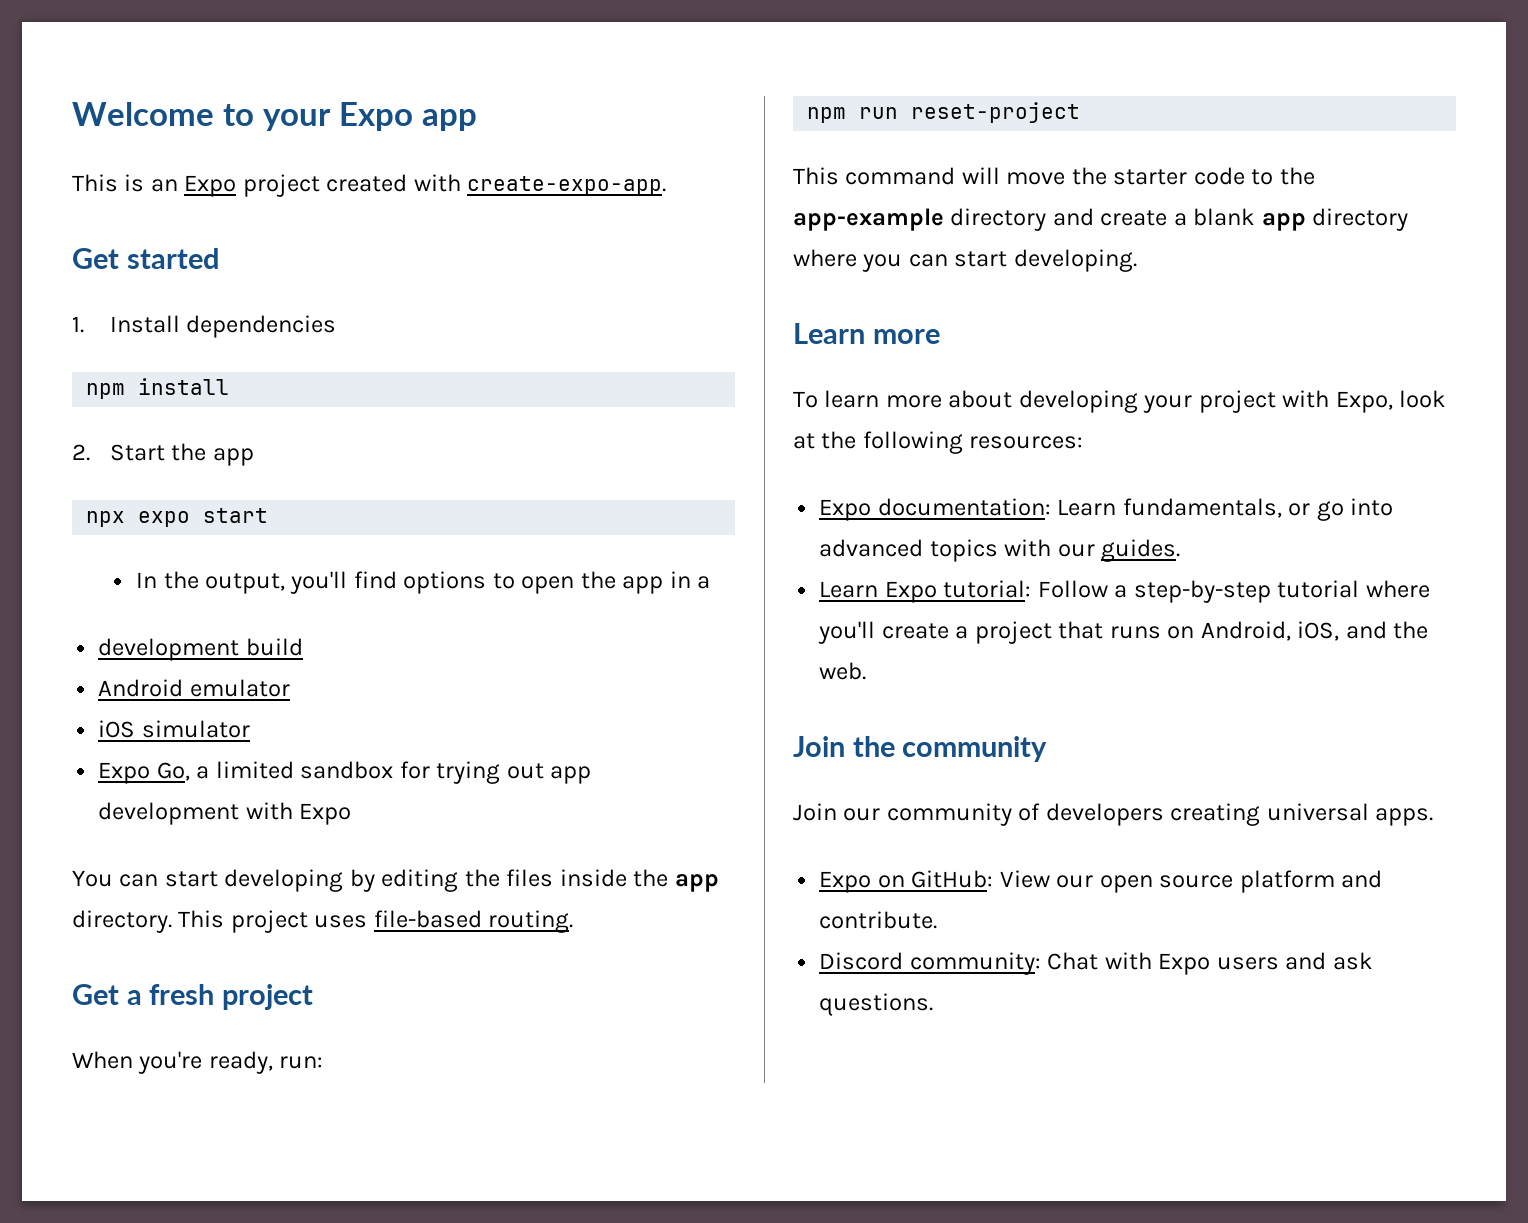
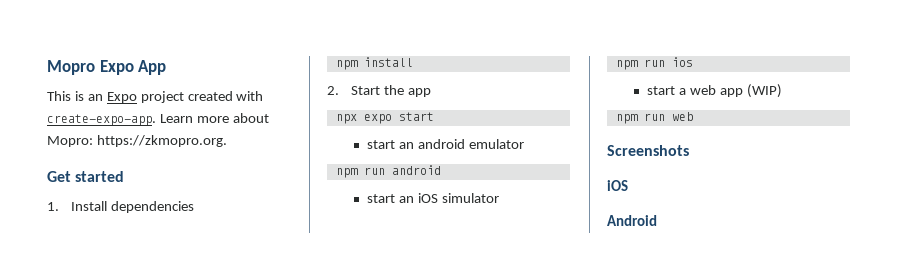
- Welcome to your Expo app
+ Mopro Expo App
+ Learn more about Mopro: https://zkmopro.org.
- In the output, you'll find options to open the app in a
- development build
- Android emulator
- iOS simulator
- Expo Go, a limited sandbox for trying out app development with Expo
- You can start developing by editing the files inside the app directory. This project uses file-based routing.
- Get a fresh project
- When you're ready, run:
- npm run reset-project
- This command will move the starter code to the app-example directory and create a blank app directory where you can start developing.
- Learn more
- To learn more about developing your project with Expo, look at the following resources:
- Expo documentation: Learn fundamentals, or go into advanced topics with our guides.
- Learn Expo tutorial: Follow a step-by-step tutorial where you'll create a project that runs on Android, iOS, and the web.
- Join the community
- Join our community of developers creating universal apps.
- Expo on GitHub: View our open source platform and contribute.
- Discord community: Chat with Expo users and ask questions.
+ start an android emulator
+ npm run android
+ start an iOS simulator
+ npm run ios
+ start a web app (WIP)
+ npm run web
+ Screenshots
+ iOS
+ Android

